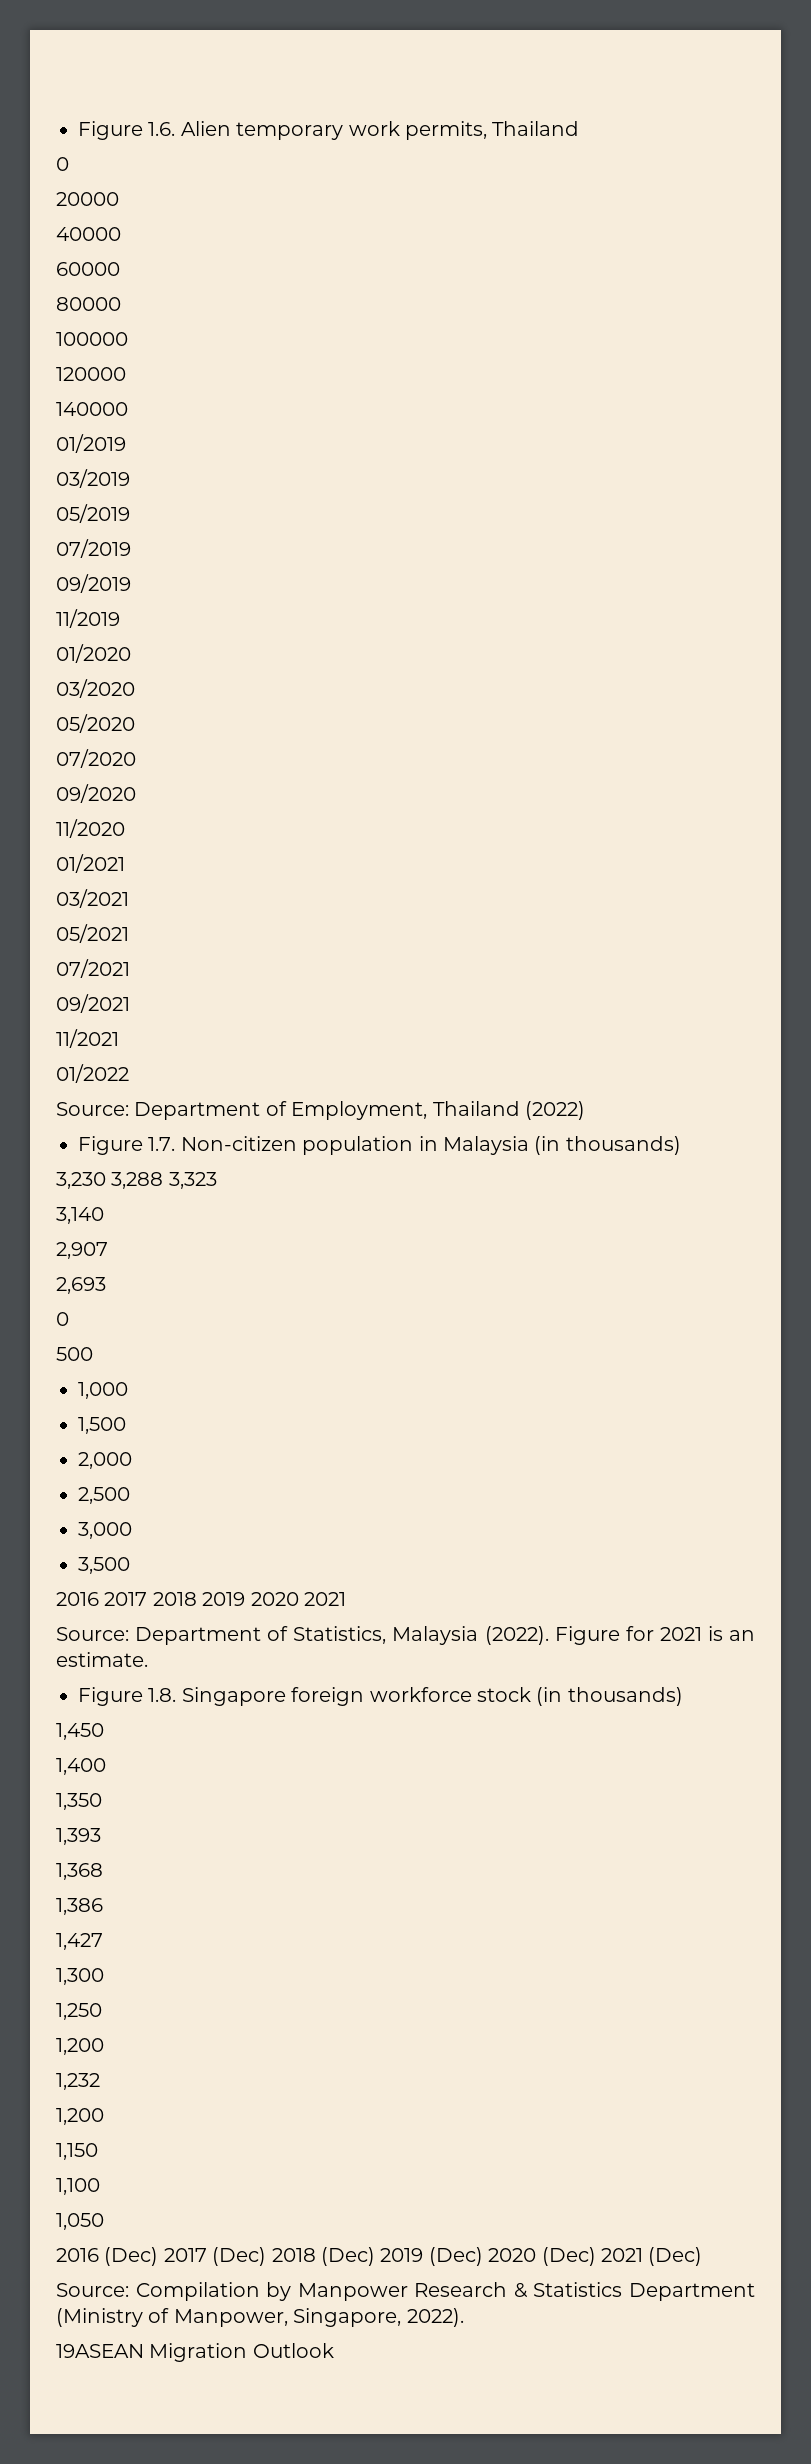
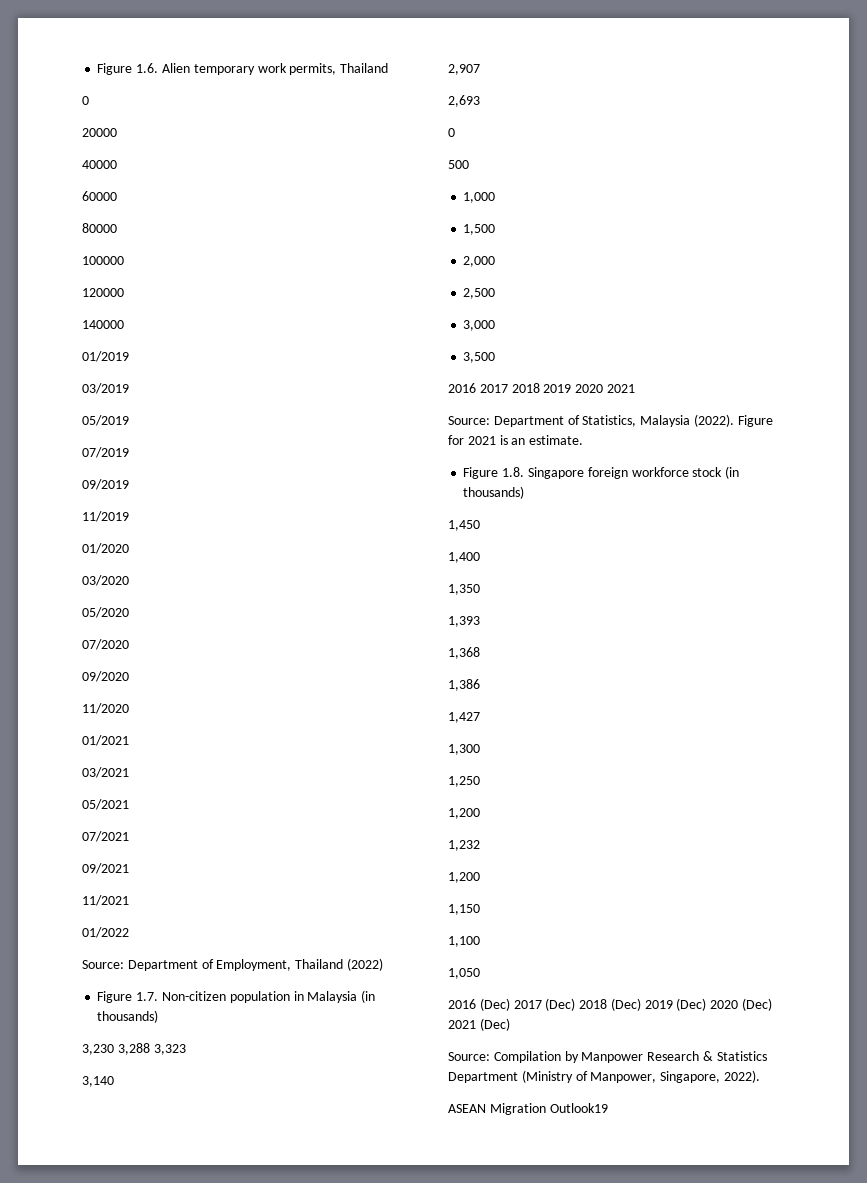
- 19ASEAN Migration Outlook
+ ASEAN Migration Outlook19

